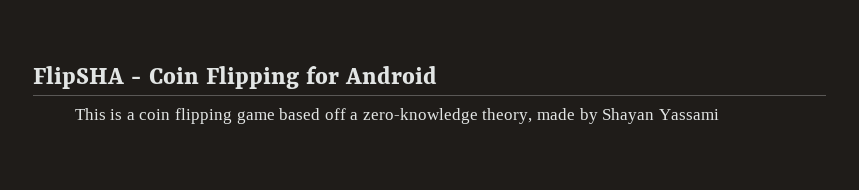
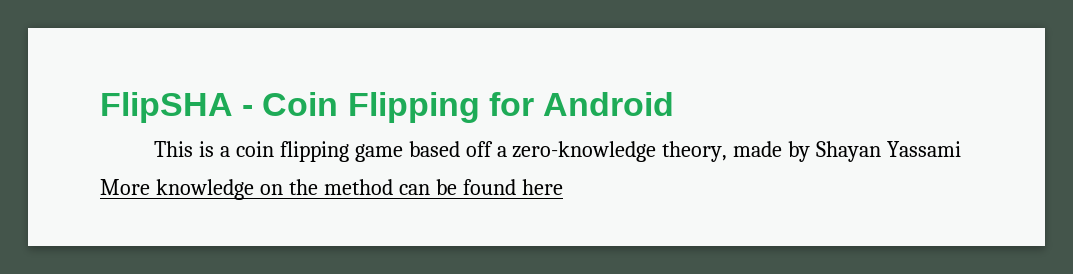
+ More knowledge on the method can be found here

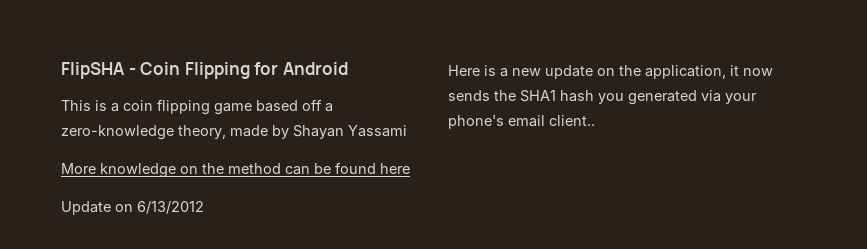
+ Update on 6/13/2012
+ Here is a new update on the application, it now sends the SHA1 hash you generated via your phone's email client..

